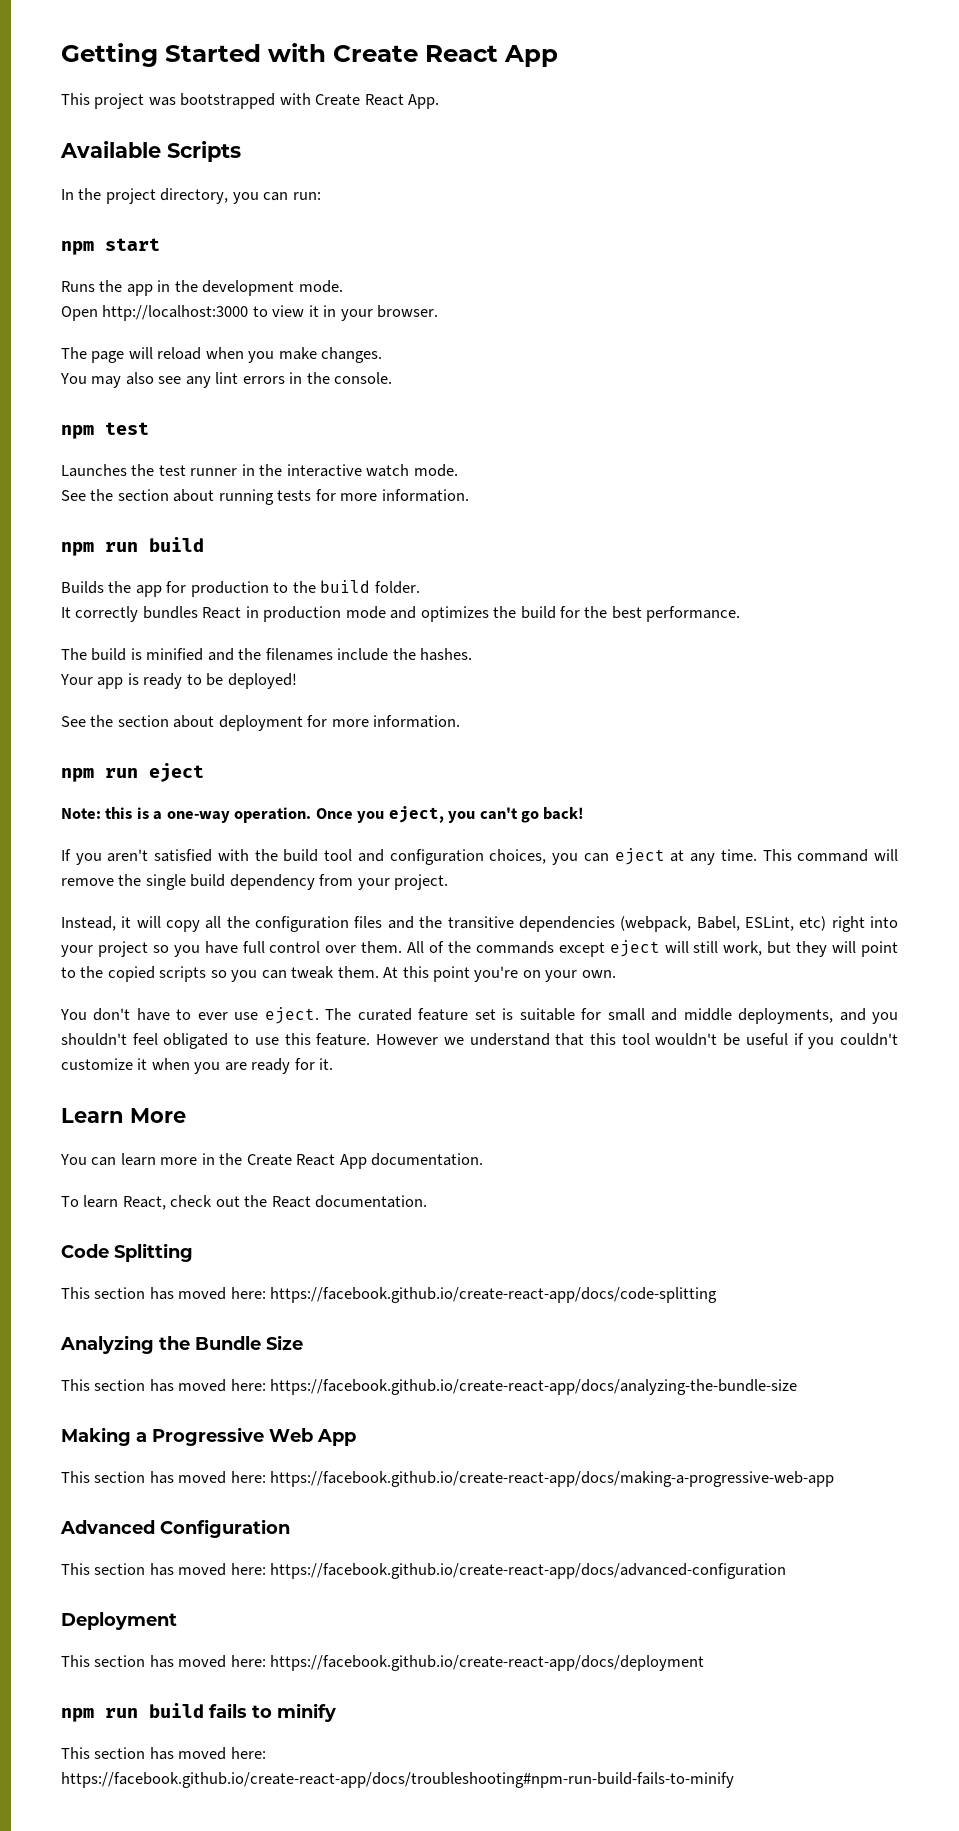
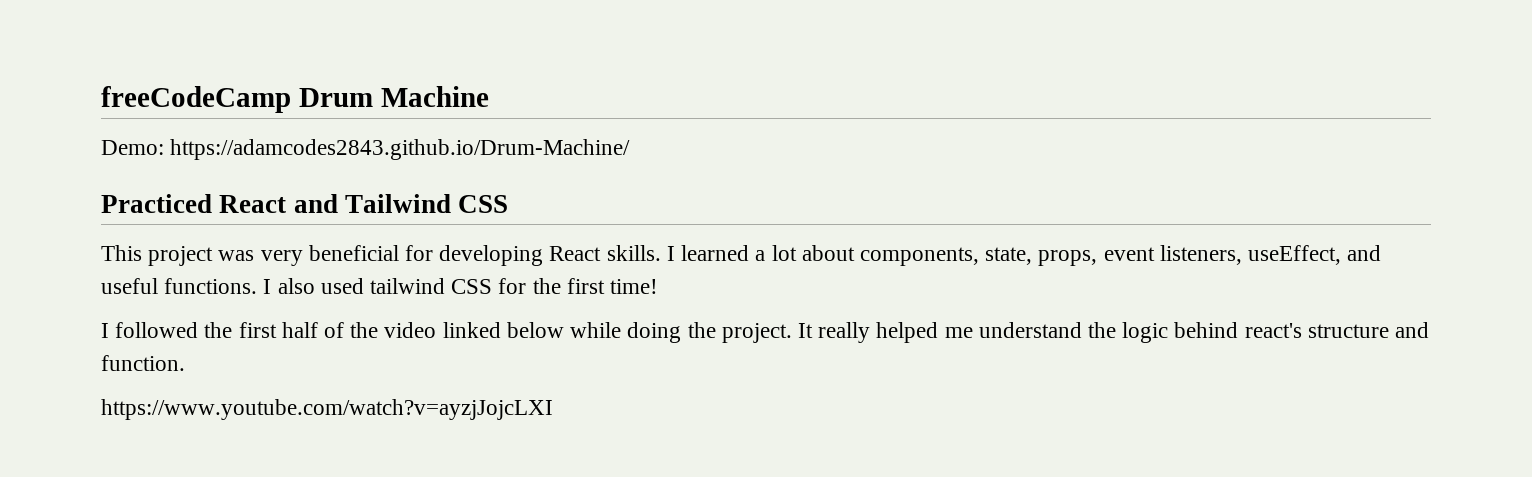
- Getting Started with Create React App
- This project was bootstrapped with Create React App.
- Available Scripts
- In the project directory, you can run:
- npm start
- Runs the app in the development mode.
- Open http://localhost:3000 to view it in your browser.
- The page will reload when you make changes.
- You may also see any lint errors in the console.
- npm test
- Launches the test runner in the interactive watch mode.
- See the section about running tests for more information.
- npm run build
- Builds the app for production to the build folder.
- It correctly bundles React in production mode and optimizes the build for the best performance.
- The build is minified and the filenames include the hashes.
- Your app is ready to be deployed!
- See the section about deployment for more information.
- npm run eject
- Note: this is a one-way operation. Once you eject, you can't go back!
- If you aren't satisfied with the build tool and configuration choices, you can eject at any time. This command will remove the single build dependency from your project.
- Instead, it will copy all the configuration files and the transitive dependencies (webpack, Babel, ESLint, etc) right into your project so you have full control over them. All of the commands except eject will still work, but they will point to the copied scripts so you can tweak them. At this point you're on your own.
- You don't have to ever use eject. The curated feature set is suitable for small and middle deployments, and you shouldn't feel obligated to use this feature. However we understand that this tool wouldn't be useful if you couldn't customize it when you are ready for it.
- Learn More
- You can learn more in the Create React App documentation.
- To learn React, check out the React documentation.
- Code Splitting
- This section has moved here: https://facebook.github.io/create-react-app/docs/code-splitting
- Analyzing the Bundle Size
- This section has moved here: https://facebook.github.io/create-react-app/docs/analyzing-the-bundle-size
- Making a Progressive Web App
- This section has moved here: https://facebook.github.io/create-react-app/docs/making-a-progressive-web-app
- Advanced Configuration
- This section has moved here: https://facebook.github.io/create-react-app/docs/advanced-configuration
- Deployment
- This section has moved here: https://facebook.github.io/create-react-app/docs/deployment
- npm run build fails to minify
- This section has moved here: https://facebook.github.io/create-react-app/docs/troubleshooting#npm-run-build-fails-to-minify
+ freeCodeCamp Drum Machine
+ Demo: https://adamcodes2843.github.io/Drum-Machine/
+ Practiced React and Tailwind CSS
+ This project was very beneficial for developing React skills. I learned a lot about components, state, props, event listeners, useEffect, and useful functions. I also used tailwind CSS for the first time!
+ I followed the first half of the video linked below while doing the project. It really helped me understand the logic behind react's structure and function.
+ https://www.youtube.com/watch?v=ayzjJojcLXI

